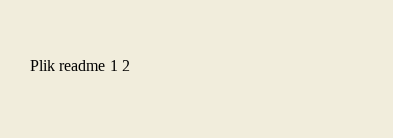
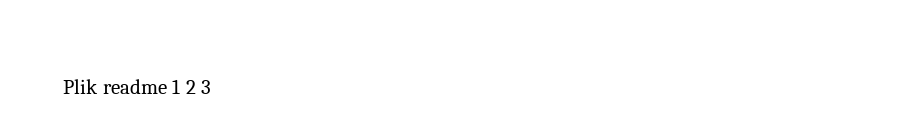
- Plik readme 1 2
+ Plik readme 1 2 3

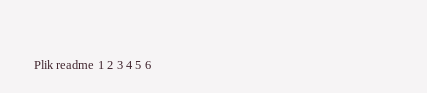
- Plik readme 1 2 3
+ Plik readme 1 2 3 4 5 6

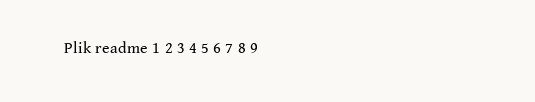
- Plik readme 1 2 3 4 5 6
+ Plik readme 1 2 3 4 5 6 7 8 9

